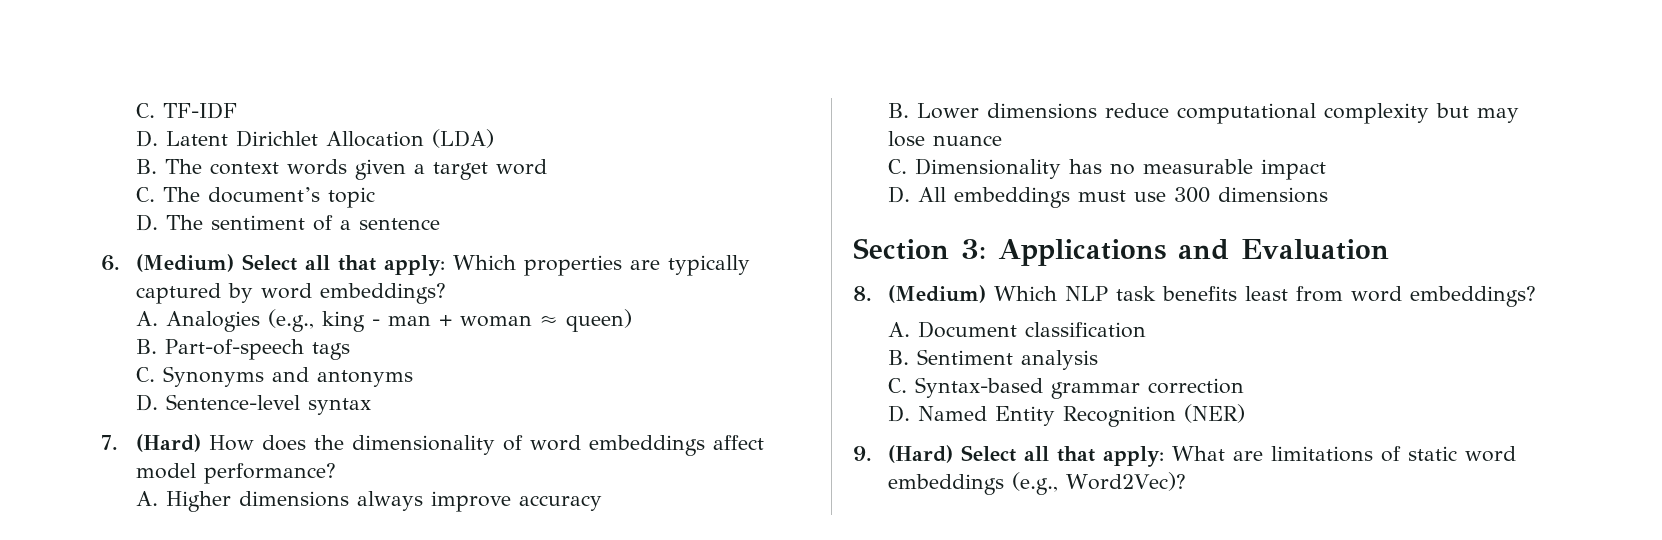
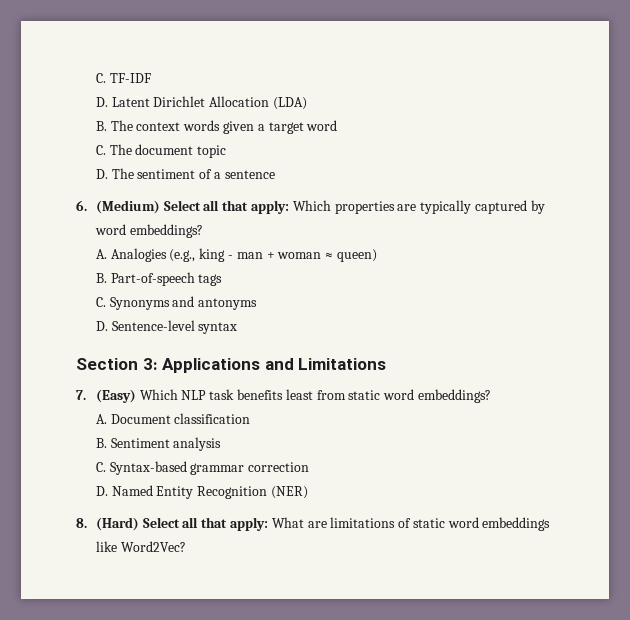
- C. The document’s topic
+ C. The document topic
- 7. (Hard) How does the dimensionality of word embeddings affect model performance?
- A. Higher dimensions always improve accuracy
- B. Lower dimensions reduce computational complexity but may lose nuance
- C. Dimensionality has no measurable impact
- D. All embeddings must use 300 dimensions
- Section 3: Applications and Evaluation
- 8. (Medium) Which NLP task benefits least from word embeddings?
+ Section 3: Applications and Limitations
+ 7. (Easy) Which NLP task benefits least from static word embeddings?
- 9. (Hard) Select all that apply: What are limitations of static word embeddings (e.g., Word2Vec)?
+ 8. (Hard) Select all that apply: What are limitations of static word embeddings like Word2Vec?

